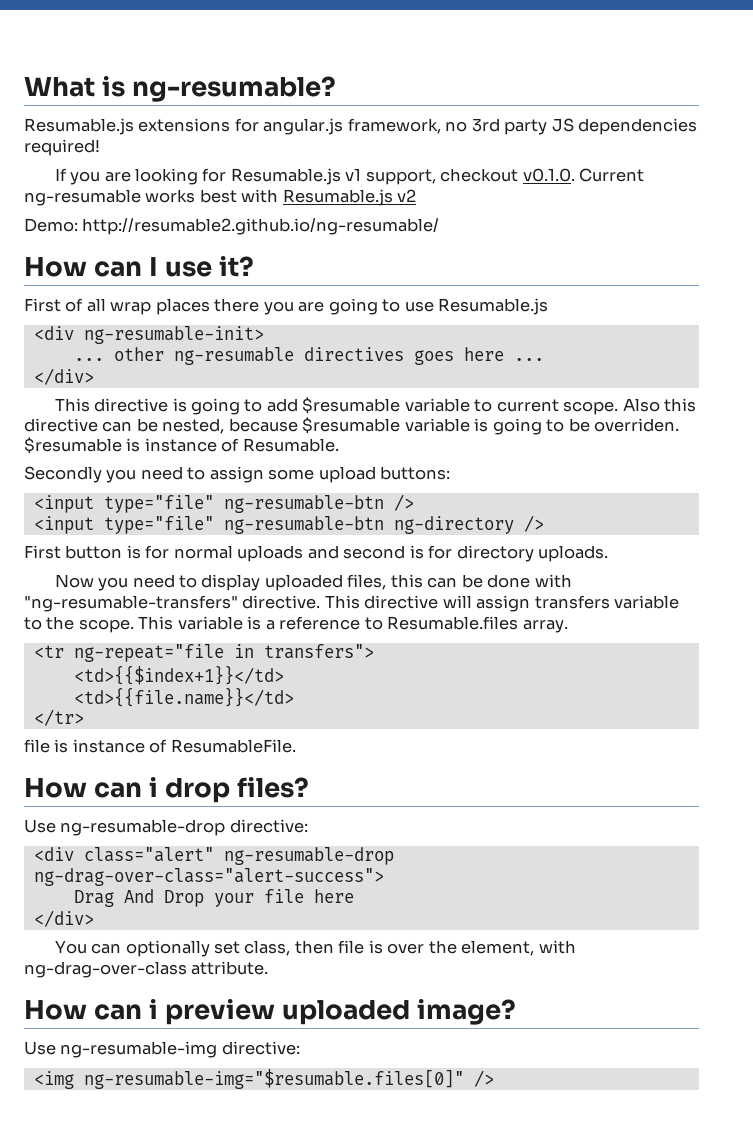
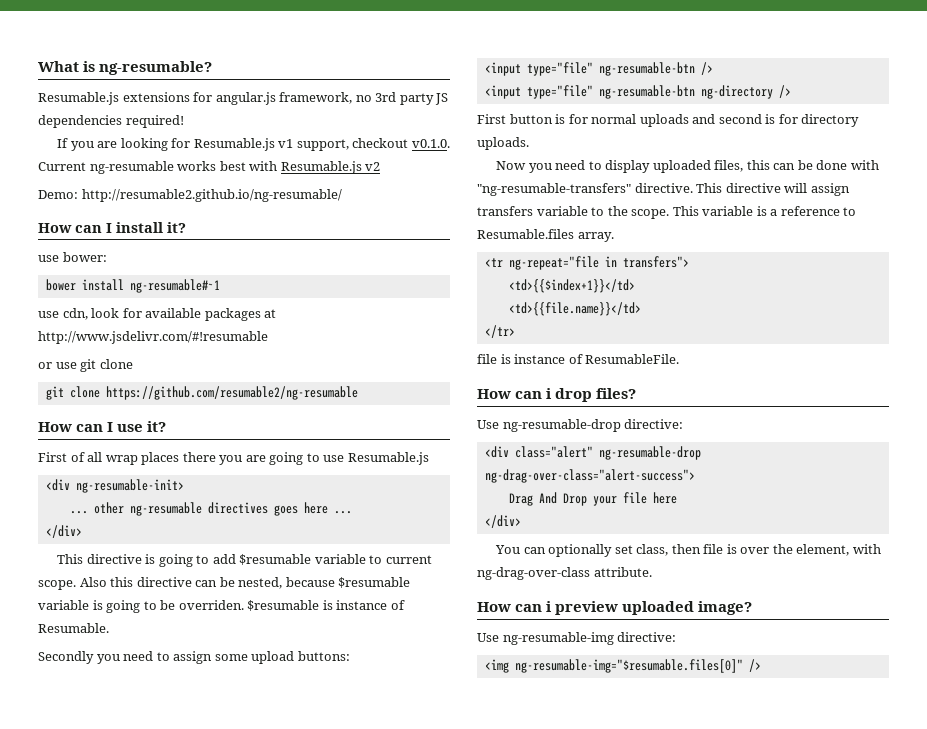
+ How can I install it?
+ use bower:
+ bower install ng-resumable#~1
+ use cdn, look for available packages at http://www.jsdelivr.com/#!resumable
+ or use git clone
+ git clone https://github.com/resumable2/ng-resumable

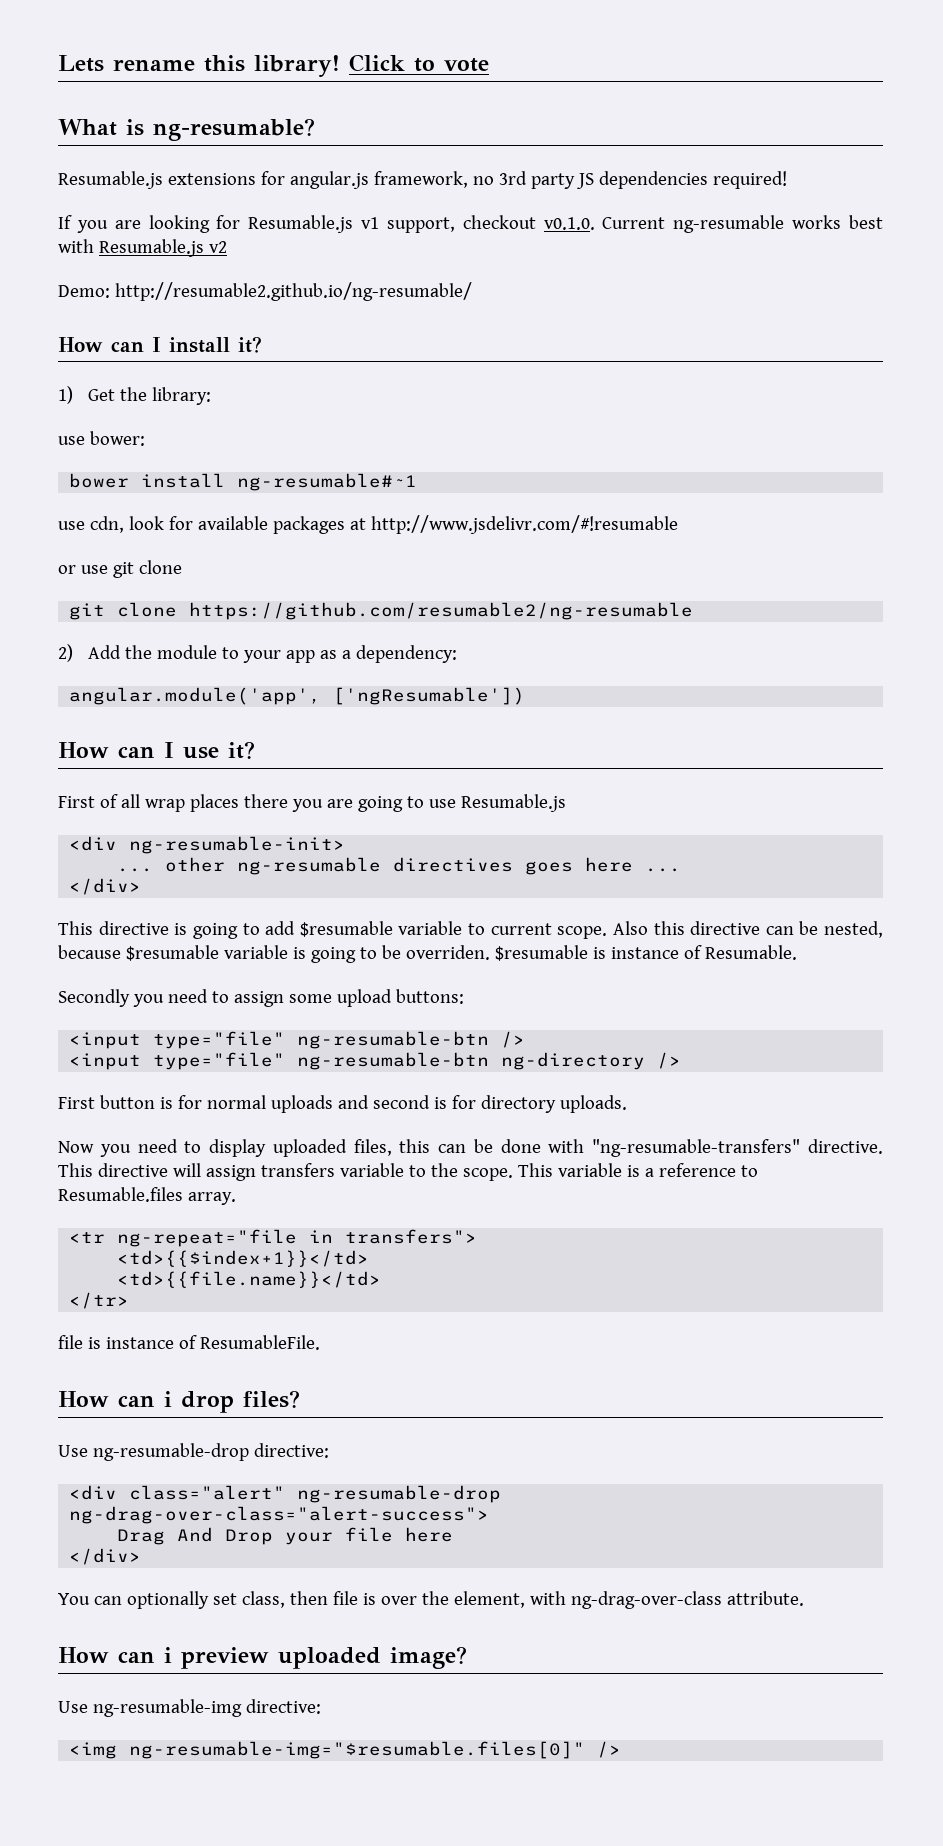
+ Lets rename this library! Click to vote
+ 1) Get the library:
+ 2) Add the module to your app as a dependency:
+ angular.module('app', ['ngResumable'])

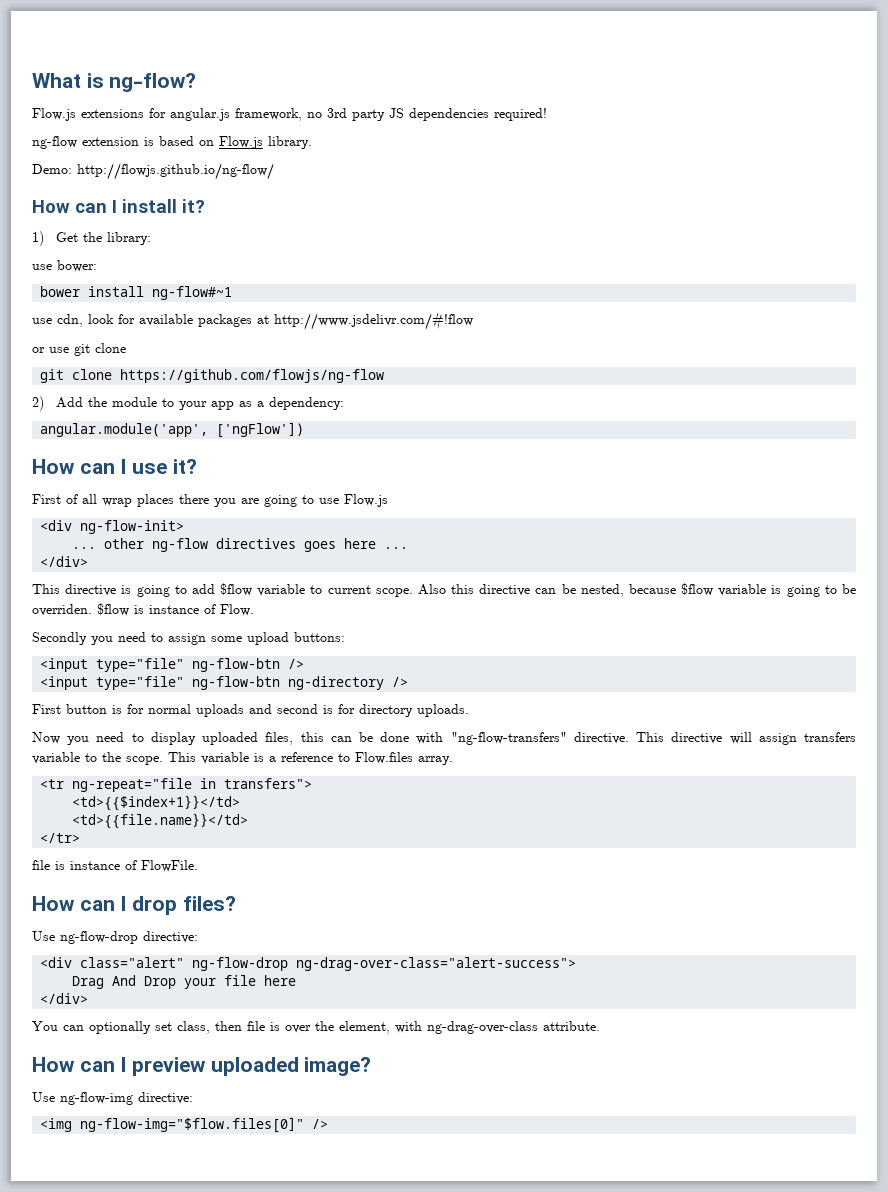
- Lets rename this library! Click to vote
- What is ng-resumable?
- Resumable.js extensions for angular.js framework, no 3rd party JS dependencies required!
+ What is ng-flow?
+ Flow.js extensions for angular.js framework, no 3rd party JS dependencies required!
- If you are looking for Resumable.js v1 support, checkout v0.1.0. Current ng-resumable works best with Resumable.js v2
+ ng-flow extension is based on Flow.js library.
- Demo: http://resumable2.github.io/ng-resumable/
+ Demo: http://flowjs.github.io/ng-flow/
- bower install ng-resumable#~1
+ bower install ng-flow#~1
- use cdn, look for available packages at http://www.jsdelivr.com/#!resumable
+ use cdn, look for available packages at http://www.jsdelivr.com/#!flow
- git clone https://github.com/resumable2/ng-resumable
+ git clone https://github.com/flowjs/ng-flow
- angular.module('app', ['ngResumable'])
+ angular.module('app', ['ngFlow'])
- First of all wrap places there you are going to use Resumable.js
- <div ng-resumable-init>
+ First of all wrap places there you are going to use Flow.js
+ <div ng-flow-init>
- ... other ng-resumable directives goes here ...
+ ... other ng-flow directives goes here ...
- This directive is going to add $resumable variable to current scope.
+ This directive is going to add $flow variable to current scope.
- Also this directive can be nested, because $resumable variable is going to be overriden.
+ Also this directive can be nested, because $flow variable is going to be overriden.
- $resumable is instance of Resumable.
+ $flow is instance of Flow.
- <input type="file" ng-resumable-btn />
+ <input type="file" ng-flow-btn />
- <input type="file" ng-resumable-btn ng-directory />
+ <input type="file" ng-flow-btn ng-directory />
- Now you need to display uploaded files, this can be done with "ng-resumable-transfers" directive.
+ Now you need to display uploaded files, this can be done with "ng-flow-transfers" directive.
- This variable is a reference to Resumable.files array.
+ This variable is a reference to Flow.files array.
- file is instance of ResumableFile.
- How can i drop files?
+ file is instance of FlowFile.
+ How can I drop files?
- Use ng-resumable-drop directive:
+ Use ng-flow-drop directive:
- <div class="alert" ng-resumable-drop ng-drag-over-class="alert-success">
+ <div class="alert" ng-flow-drop ng-drag-over-class="alert-success">
- How can i preview uploaded image?
+ How can I preview uploaded image?
- Use ng-resumable-img directive:
+ Use ng-flow-img directive:
- <img ng-resumable-img="$resumable.files[0]" />
+ <img ng-flow-img="$flow.files[0]" />

